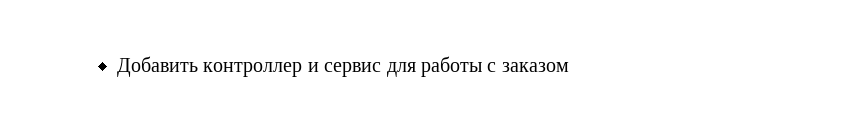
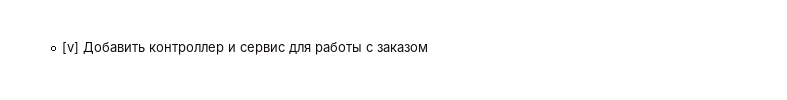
- Добавить контроллер и сервис для работы с заказом
+ [v] Добавить контроллер и сервис для работы с заказом

